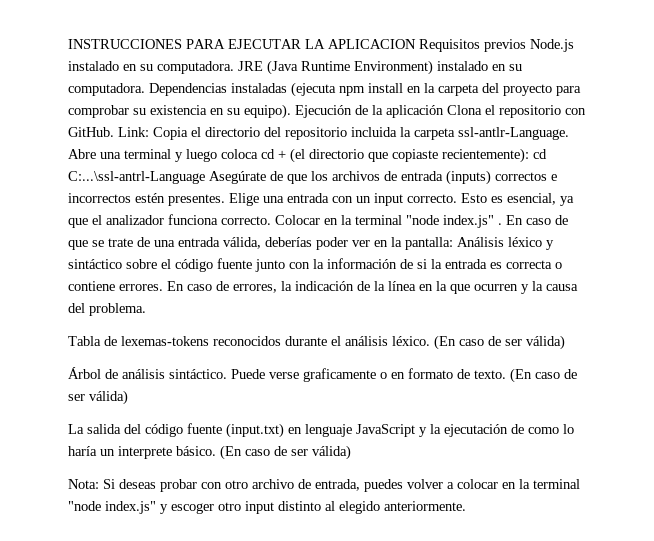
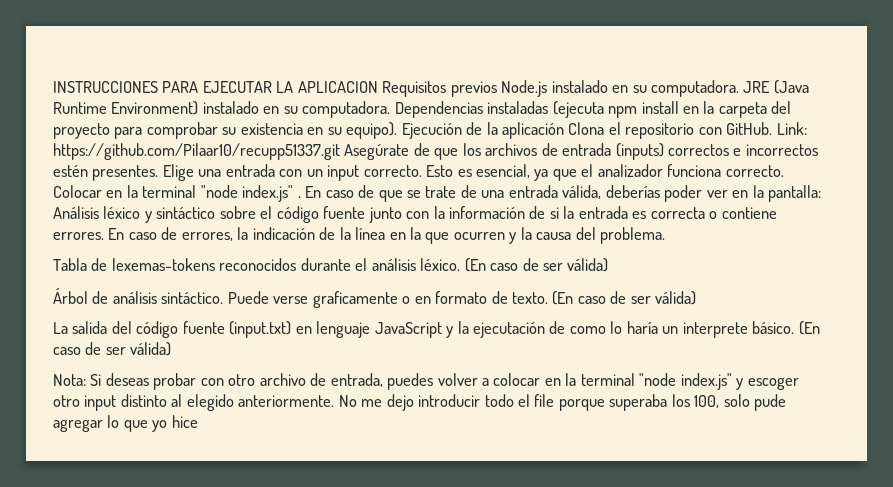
- Link: Copia el directorio del repositorio incluida la carpeta ssl-antlr-Language. Abre una terminal y luego coloca cd + (el directorio que copiaste recientemente): cd C:...\ssl-antrl-Language Asegúrate de que los archivos de entrada (inputs) correctos e incorrectos estén presentes.
+ Link: https://github.com/Pilaar10/recupp51337.git Asegúrate de que los archivos de entrada (inputs) correctos e incorrectos estén presentes.
+ No me dejo introducir todo el file porque superaba los 100, solo pude agregar lo que yo hice

